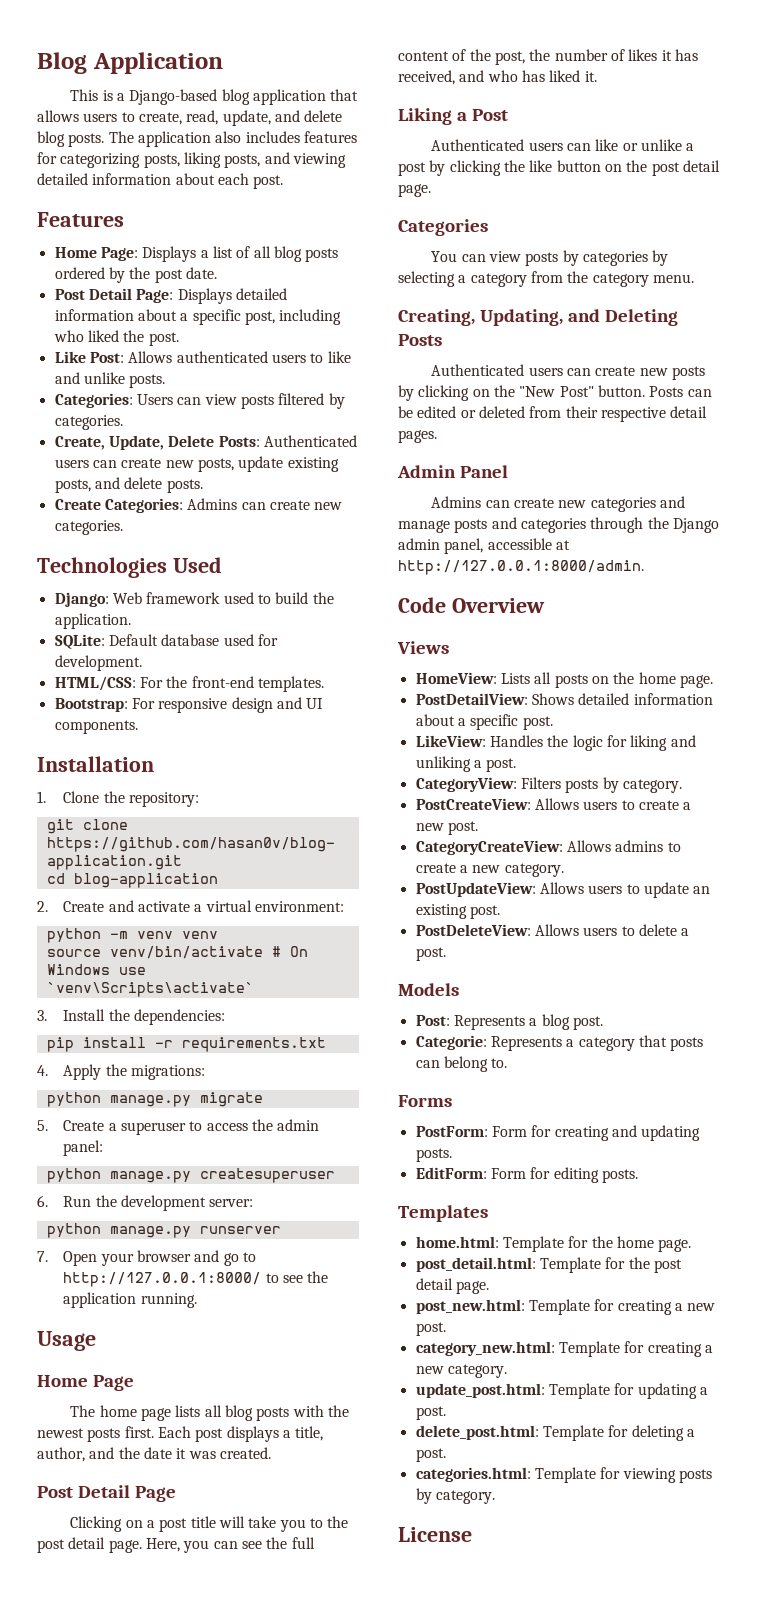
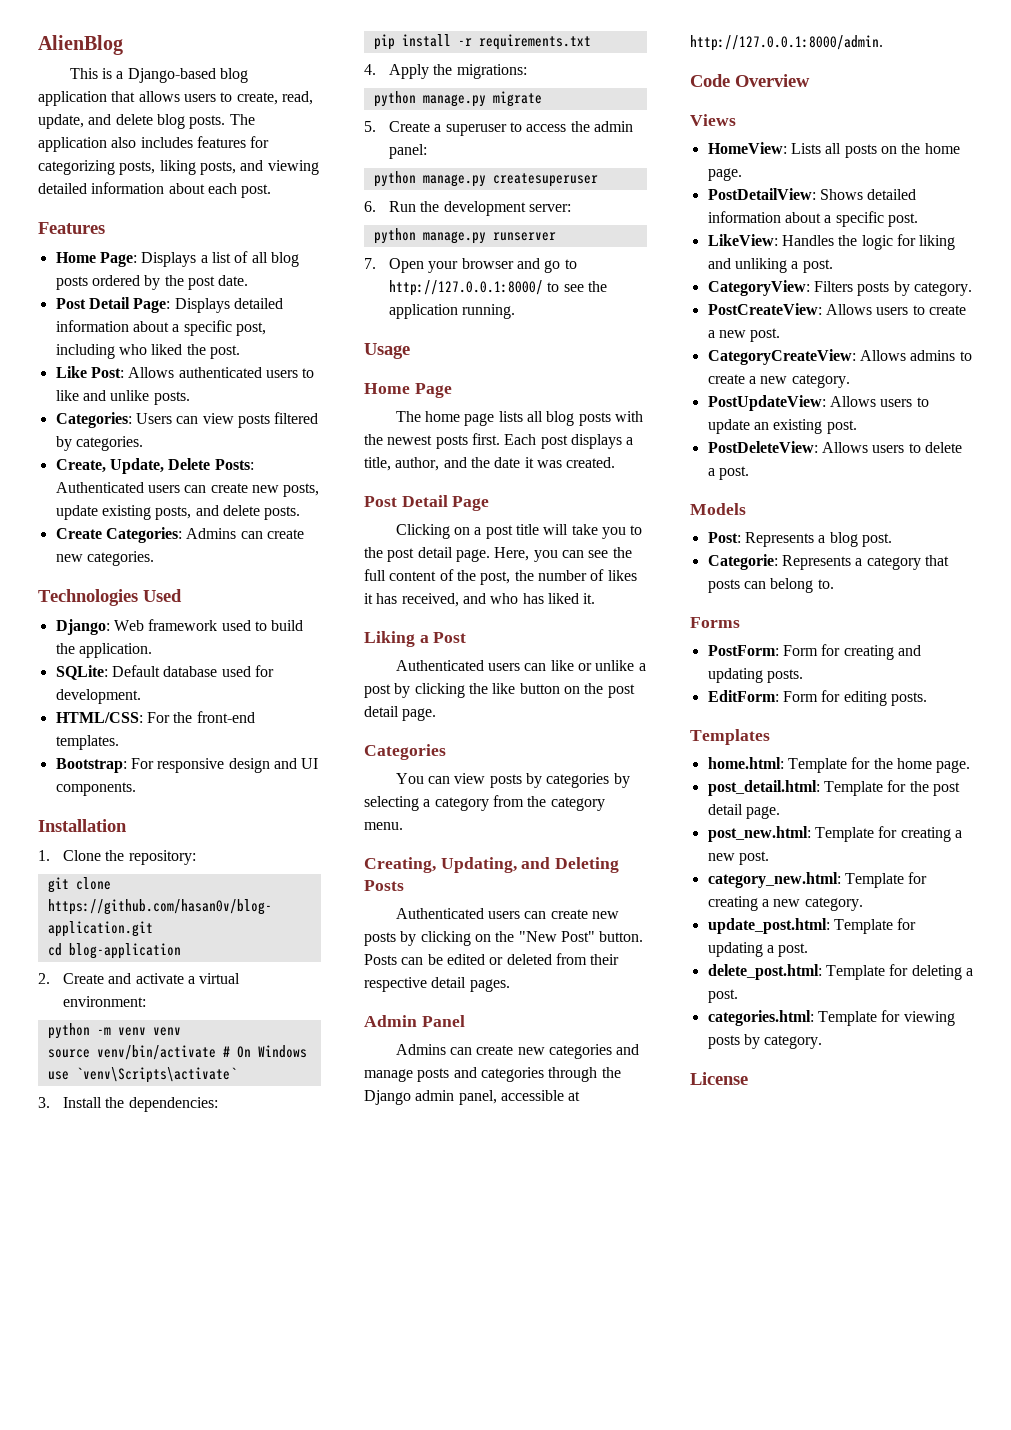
- Blog Application
+ AlienBlog

